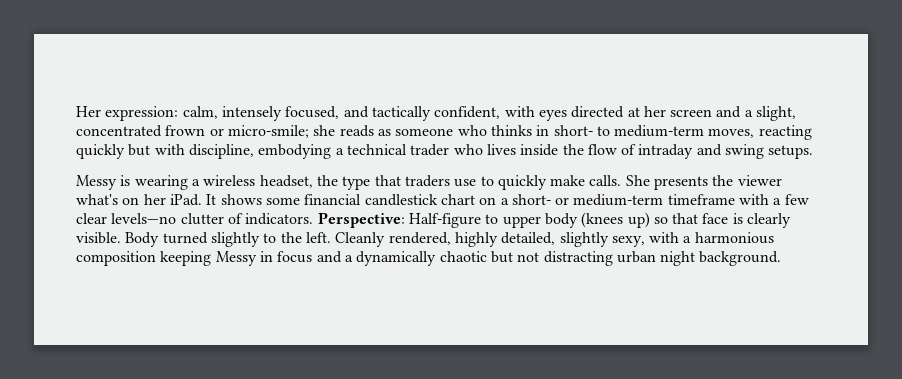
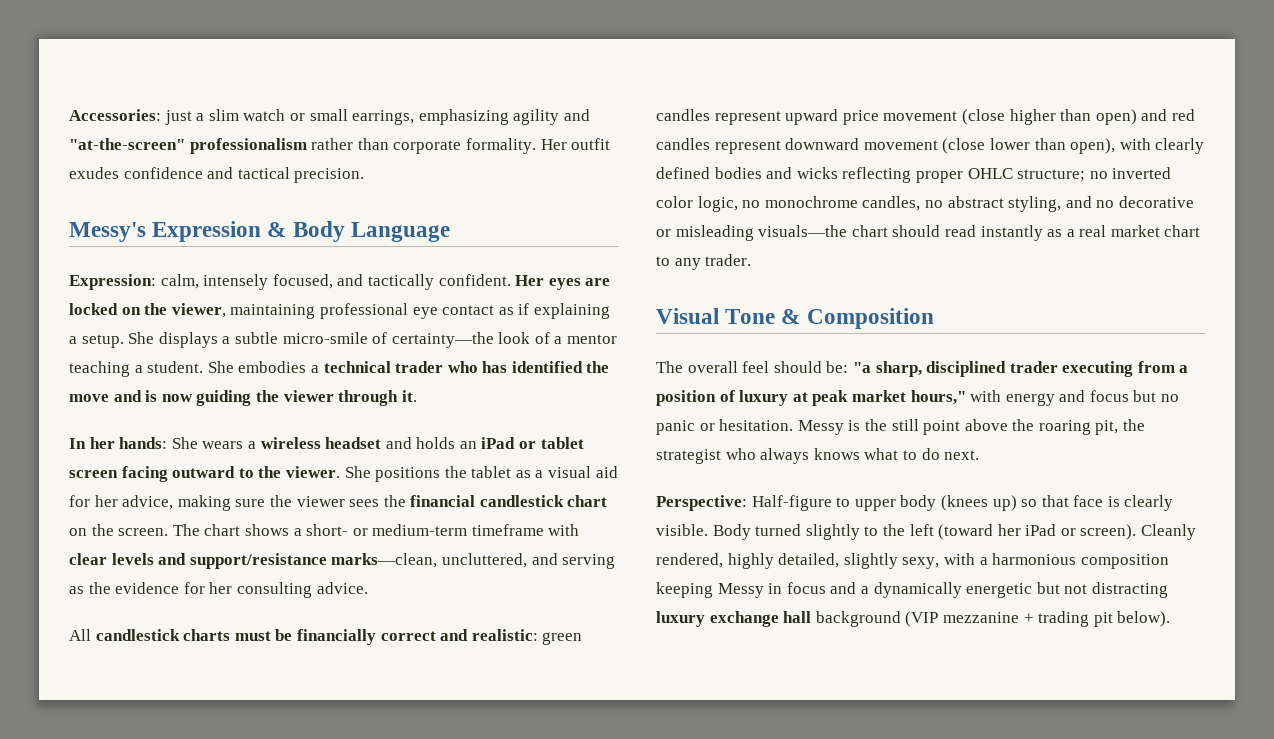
- Her expression: calm, intensely focused, and tactically confident, with eyes directed at her screen and a slight, concentrated frown or micro-smile; she reads as someone who thinks in short- to medium-term moves, reacting quickly but with discipline, embodying a technical trader who lives inside the flow of intraday and swing setups.
- Messy is wearing a wireless headset, the type that traders use to quickly make calls. She presents the viewer what's on her iPad. It shows some financial candlestick chart on a short- or medium-term timeframe with a few clear levels—no clutter of indicators. Perspective: Half-figure to upper body (knees up) so that face is clearly visible.
+ Accessories: just a slim watch or small earrings, emphasizing agility and "at-the-screen" professionalism rather than corporate formality. Her outfit exudes confidence and tactical precision.
+ Messy's Expression & Body Language
+ Expression: calm, intensely focused, and tactically confident. Her eyes are locked on the viewer, maintaining professional eye contact as if explaining a setup. She displays a subtle micro-smile of certainty—the look of a mentor teaching a student. She embodies a technical trader who has identified the move and is now guiding the viewer through it.
+ In her hands: She wears a wireless headset and holds an iPad or tablet screen facing outward to the viewer. She positions the tablet as a visual aid for her advice, making sure the viewer sees the financial candlestick chart on the screen. The chart shows a short- or medium-term timeframe with clear levels and support/resistance marks—clean, uncluttered, and serving as the evidence for her consulting advice.
+ All candlestick charts must be financially correct and realistic: green candles represent upward price movement (close higher than open) and red candles represent downward movement (close lower than open), with clearly defined bodies and wicks reflecting proper OHLC structure; no inverted color logic, no monochrome candles, no abstract styling, and no decorative or misleading visuals—the chart should read instantly as a real market chart to any trader.
+ Visual Tone & Composition
+ The overall feel should be: "a sharp, disciplined trader executing from a position of luxury at peak market hours," with energy and focus but no panic or hesitation. Messy is the still point above the roaring pit, the strategist who always knows what to do next.
+ Perspective: Half-figure to upper body (knees up) so that face is clearly visible.
- Body turned slightly to the left.
+ Body turned slightly to the left (toward her iPad or screen).
- Cleanly rendered, highly detailed, slightly sexy, with a harmonious composition keeping Messy in focus and a dynamically chaotic but not distracting urban night background.
+ Cleanly rendered, highly detailed, slightly sexy, with a harmonious composition keeping Messy in focus and a dynamically energetic but not distracting luxury exchange hall background (VIP mezzanine + trading pit below).

